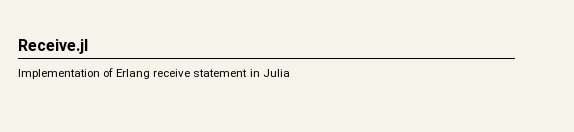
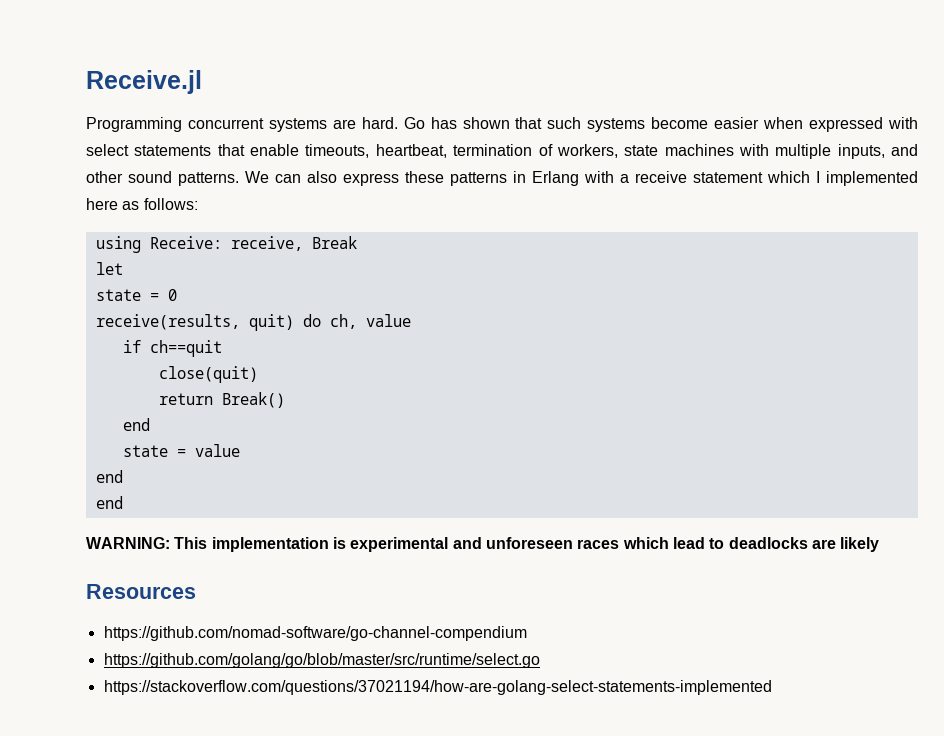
- Implementation of Erlang receive statement in Julia
+ Programming concurrent systems are hard. Go has shown that such systems become easier when expressed with select statements that enable timeouts, heartbeat, termination of workers, state machines with multiple inputs, and other sound patterns. We can also express these patterns in Erlang with a receive statement which I implemented here as follows:
+ using Receive: receive, Break
+ let
+ state = 0
+ receive(results, quit) do ch, value
+ if ch==quit
+ close(quit)
+ return Break()
+ end
+ state = value
+ end
+ end
+ WARNING: This implementation is experimental and unforeseen races which lead to deadlocks are likely
+ Resources
+ https://github.com/nomad-software/go-channel-compendium
+ https://github.com/golang/go/blob/master/src/runtime/select.go
+ https://stackoverflow.com/questions/37021194/how-are-golang-select-statements-implemented

